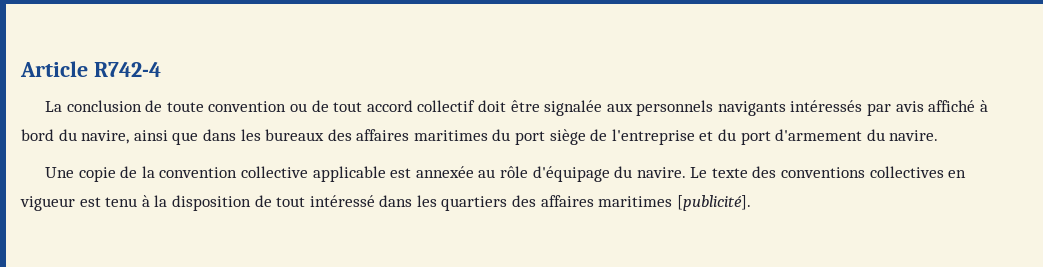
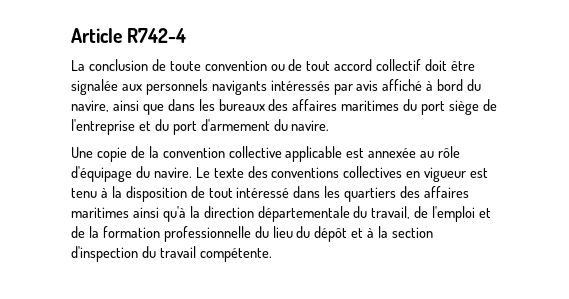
- Le texte des conventions collectives en vigueur est tenu à la disposition de tout intéressé dans les quartiers des affaires maritimes [publicité].
+ Le texte des conventions collectives en vigueur est tenu à la disposition de tout intéressé dans les quartiers des affaires maritimes ainsi qu'à la direction départementale du travail, de l'emploi et de la formation professionnelle du lieu du dépôt et à la section d'inspection du travail compétente.

